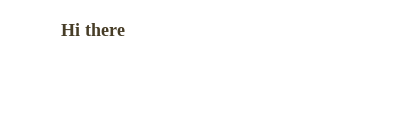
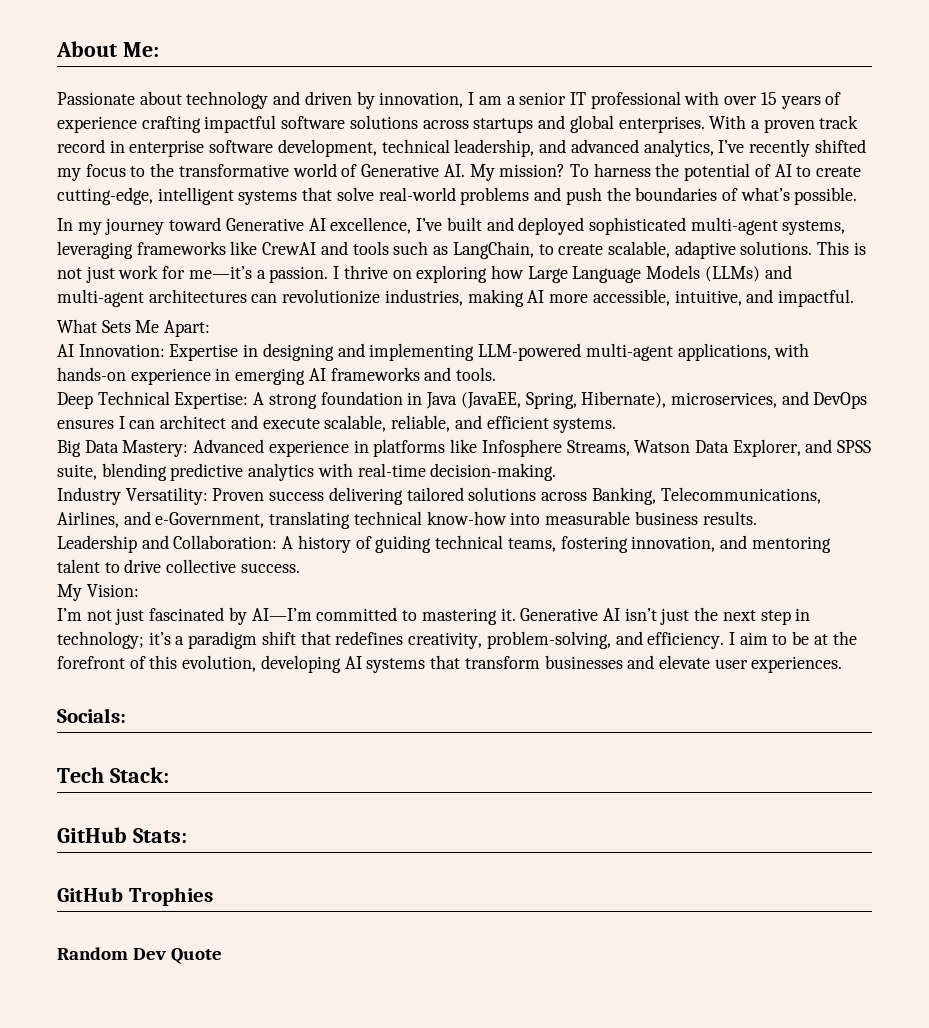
- Hi there
+ About Me:
+ Passionate about technology and driven by innovation, I am a senior IT professional with over 15 years of experience crafting impactful software solutions across startups and global enterprises. With a proven track record in enterprise software development, technical leadership, and advanced analytics, I’ve recently shifted my focus to the transformative world of Generative AI. My mission? To harness the potential of AI to create cutting-edge, intelligent systems that solve real-world problems and push the boundaries of what’s possible.
+ In my journey toward Generative AI excellence, I’ve built and deployed sophisticated multi-agent systems, leveraging frameworks like CrewAI and tools such as LangChain, to create scalable, adaptive solutions. This is not just work for me—it’s a passion. I thrive on exploring how Large Language Models (LLMs) and multi-agent architectures can revolutionize industries, making AI more accessible, intuitive, and impactful.
+ What Sets Me Apart:
+ AI Innovation: Expertise in designing and implementing LLM-powered multi-agent applications, with hands-on experience in emerging AI frameworks and tools.
+ Deep Technical Expertise: A strong foundation in Java (JavaEE, Spring, Hibernate), microservices, and DevOps ensures I can architect and execute scalable, reliable, and efficient systems.
+ Big Data Mastery: Advanced experience in platforms like Infosphere Streams, Watson Data Explorer, and SPSS suite, blending predictive analytics with real-time decision-making.
+ Industry Versatility: Proven success delivering tailored solutions across Banking, Telecommunications, Airlines, and e-Government, translating technical know-how into measurable business results.
+ Leadership and Collaboration: A history of guiding technical teams, fostering innovation, and mentoring talent to drive collective success.
+ My Vision:
+ I’m not just fascinated by AI—I’m committed to mastering it. Generative AI isn’t just the next step in technology; it’s a paradigm shift that redefines creativity, problem-solving, and efficiency. I aim to be at the forefront of this evolution, developing AI systems that transform businesses and elevate user experiences.
+ Socials:
+ Tech Stack:
+ GitHub Stats:
+ GitHub Trophies
+ Random Dev Quote

